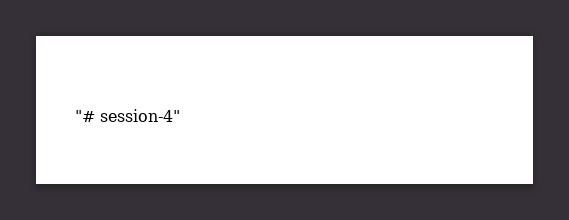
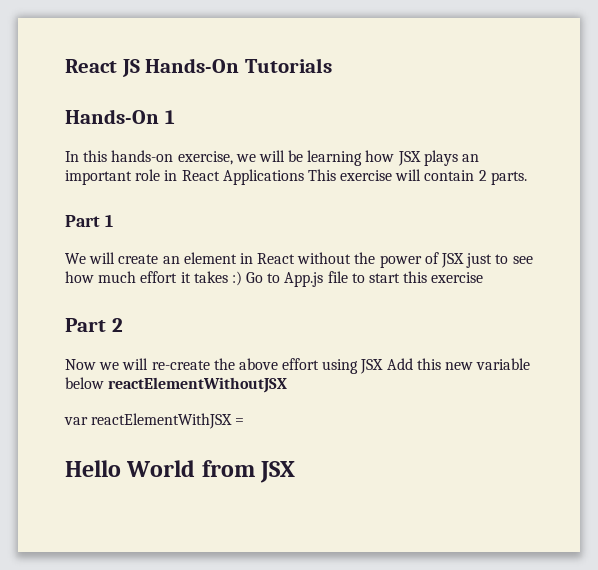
- "# session-4"
+ React JS Hands-On Tutorials
+ Hands-On 1
+ In this hands-on exercise, we will be learning how JSX plays an important role in React Applications This exercise will contain 2 parts.
+ Part 1
+ We will create an element in React without the power of JSX just to see how much effort it takes :) Go to App.js file to start this exercise
+ Part 2
+ Now we will re-create the above effort using JSX Add this new variable below reactElementWithoutJSX
+ var reactElementWithJSX =
+ Hello World from JSX

